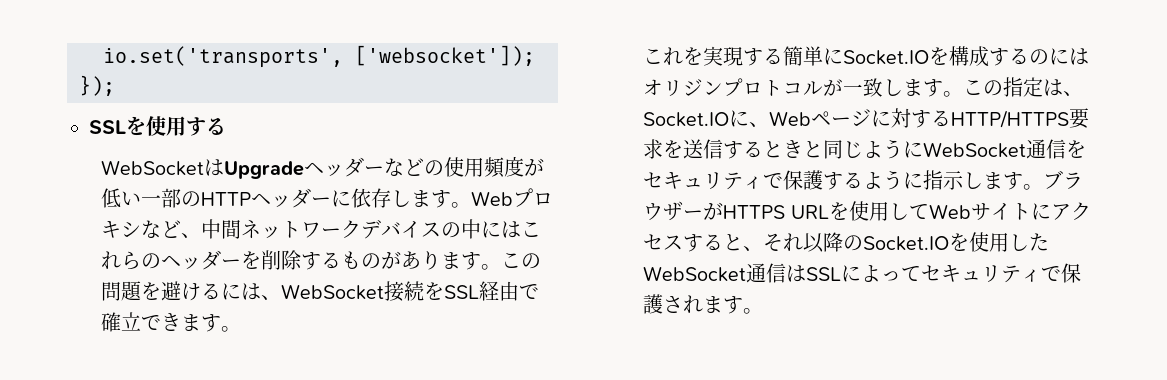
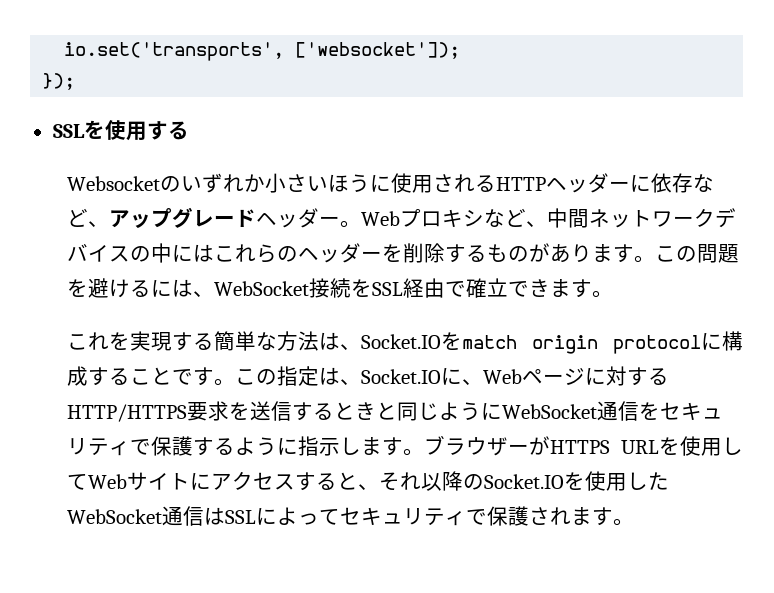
- WebSocketはUpgradeヘッダーなどの使用頻度が低い一部のHTTPヘッダーに依存します。
+ Websocketのいずれか小さいほうに使用されるHTTPヘッダーに依存など、アップグレードヘッダー。
- これを実現する簡単にSocket.IOを構成するのにはオリジンプロトコルが一致します。
+ これを実現する簡単な方法は、Socket.IOをmatch origin protocolに構成することです。

